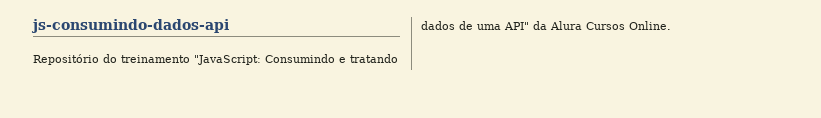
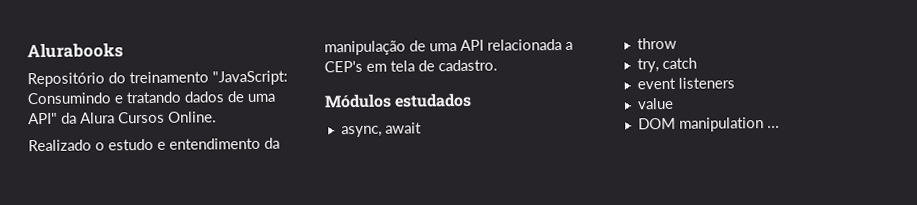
- js-consumindo-dados-api
+ Alurabooks
+ Realizado o estudo e entendimento da manipulação de uma API relacionada a CEP's em tela de cadastro.
+ Módulos estudados
+ async, await
+ throw
+ try, catch
+ event listeners
+ value
+ DOM manipulation ...

